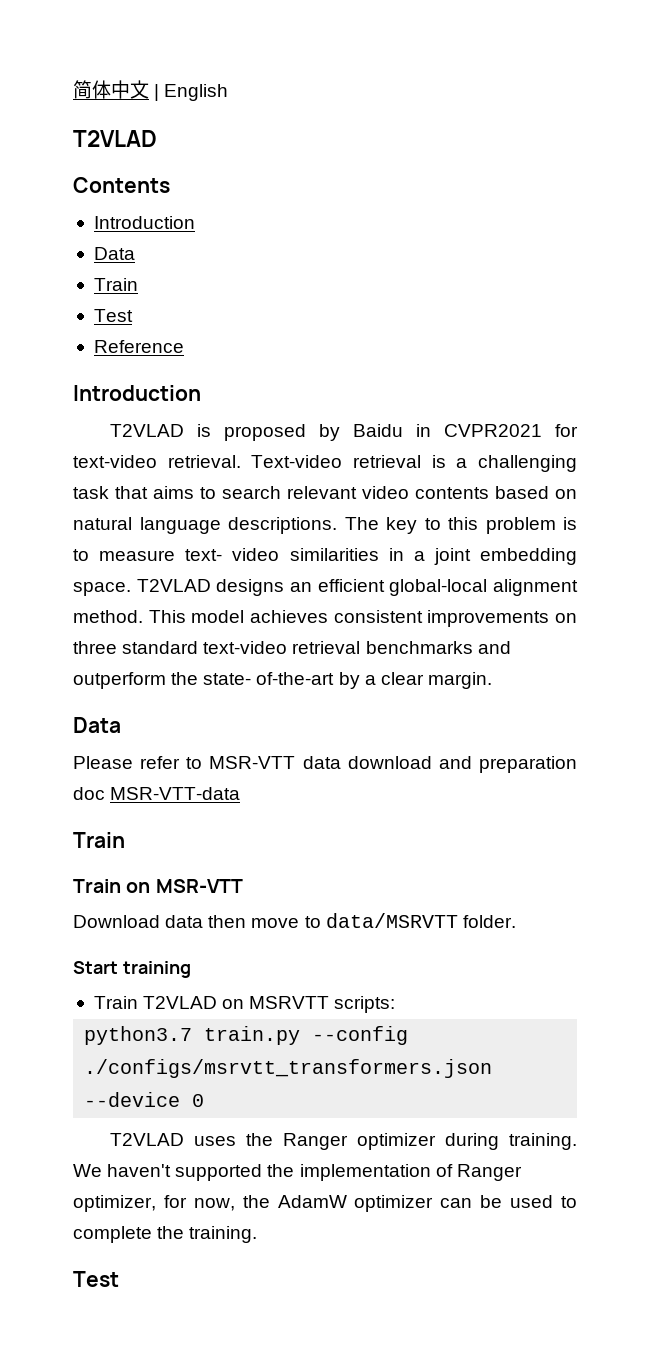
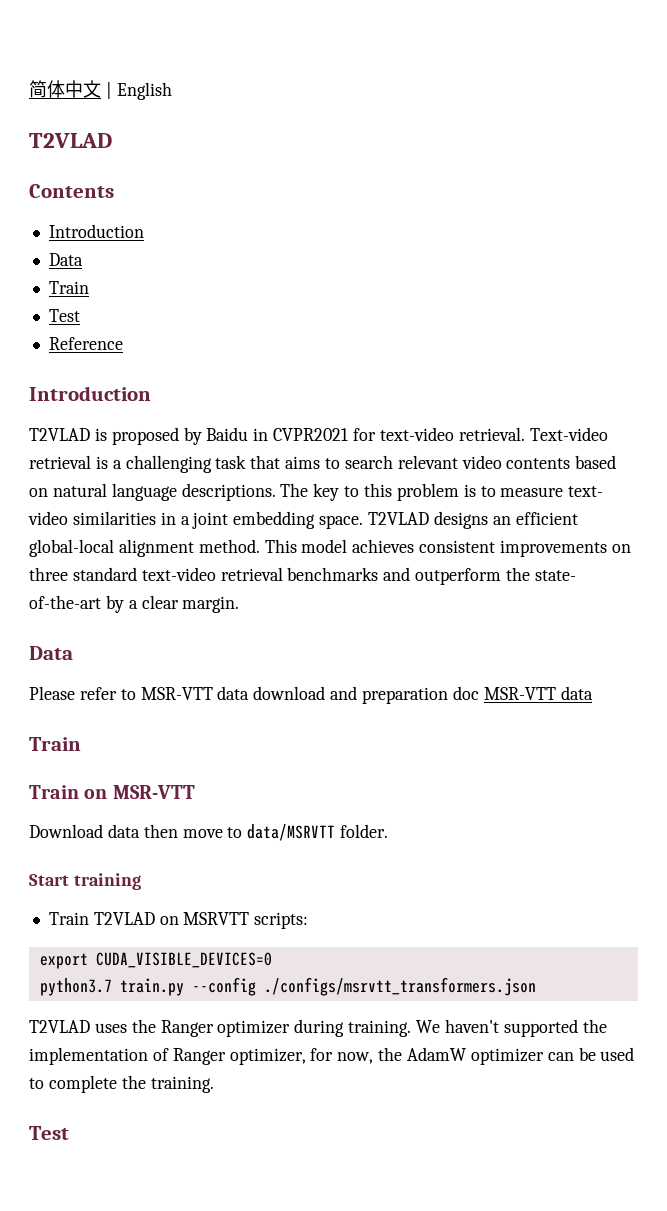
- Please refer to MSR-VTT data download and preparation doc MSR-VTT-data
+ Please refer to MSR-VTT data download and preparation doc MSR-VTT data
+ export CUDA_VISIBLE_DEVICES=0
- python3.7 train.py --config ./configs/msrvtt_transformers.json --device 0
+ python3.7 train.py --config ./configs/msrvtt_transformers.json

